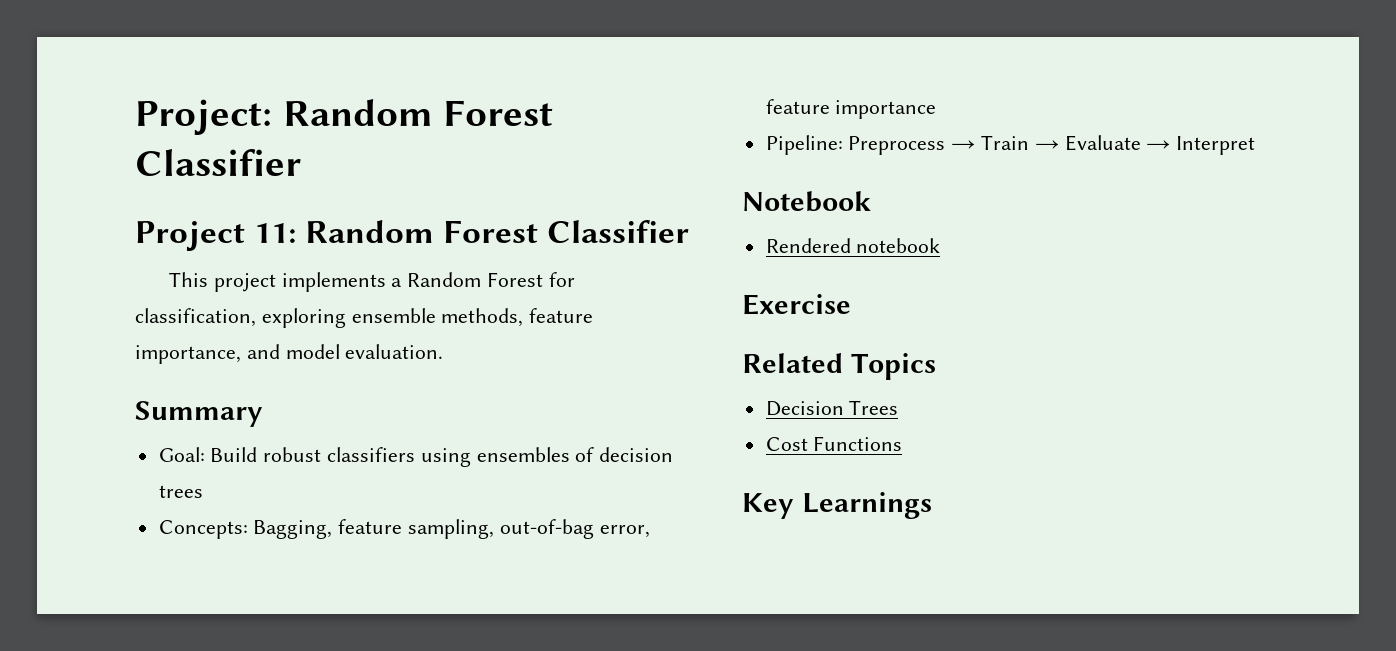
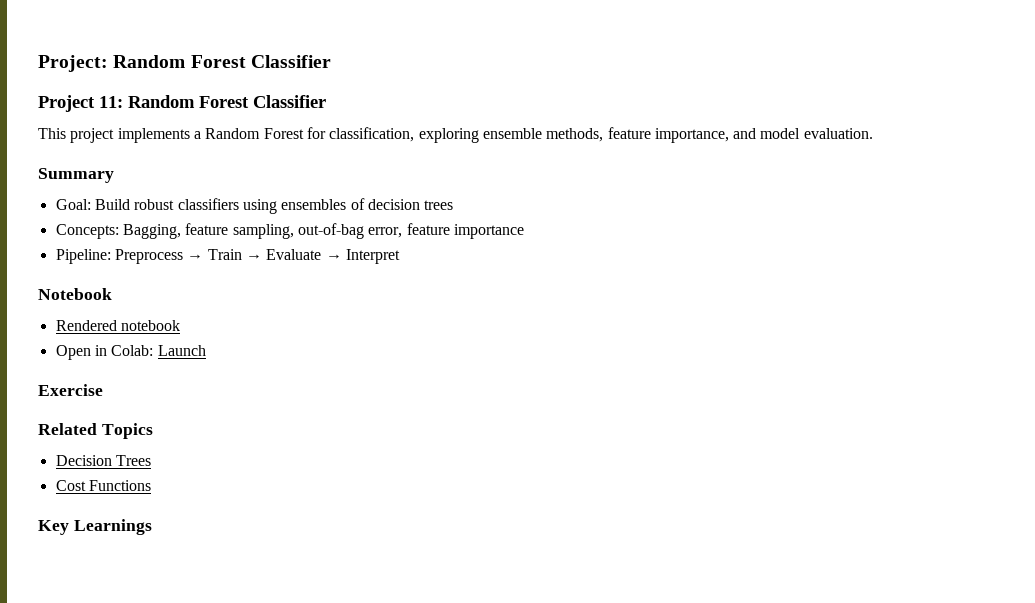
+ Open in Colab: Launch

